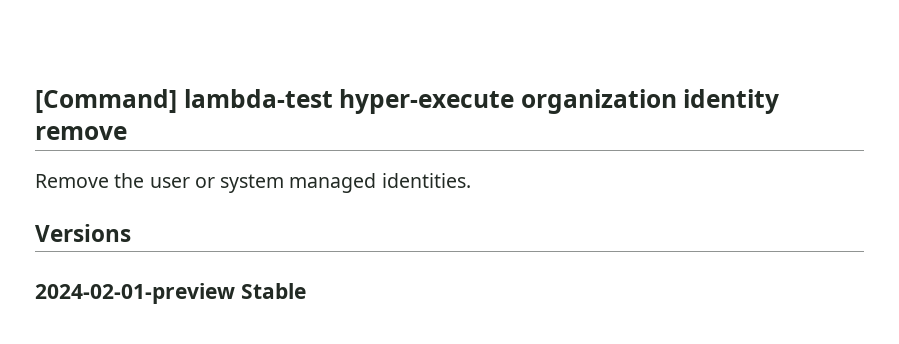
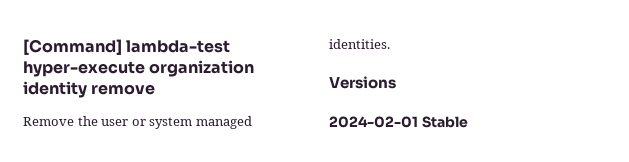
- 2024-02-01-preview Stable
+ 2024-02-01 Stable

